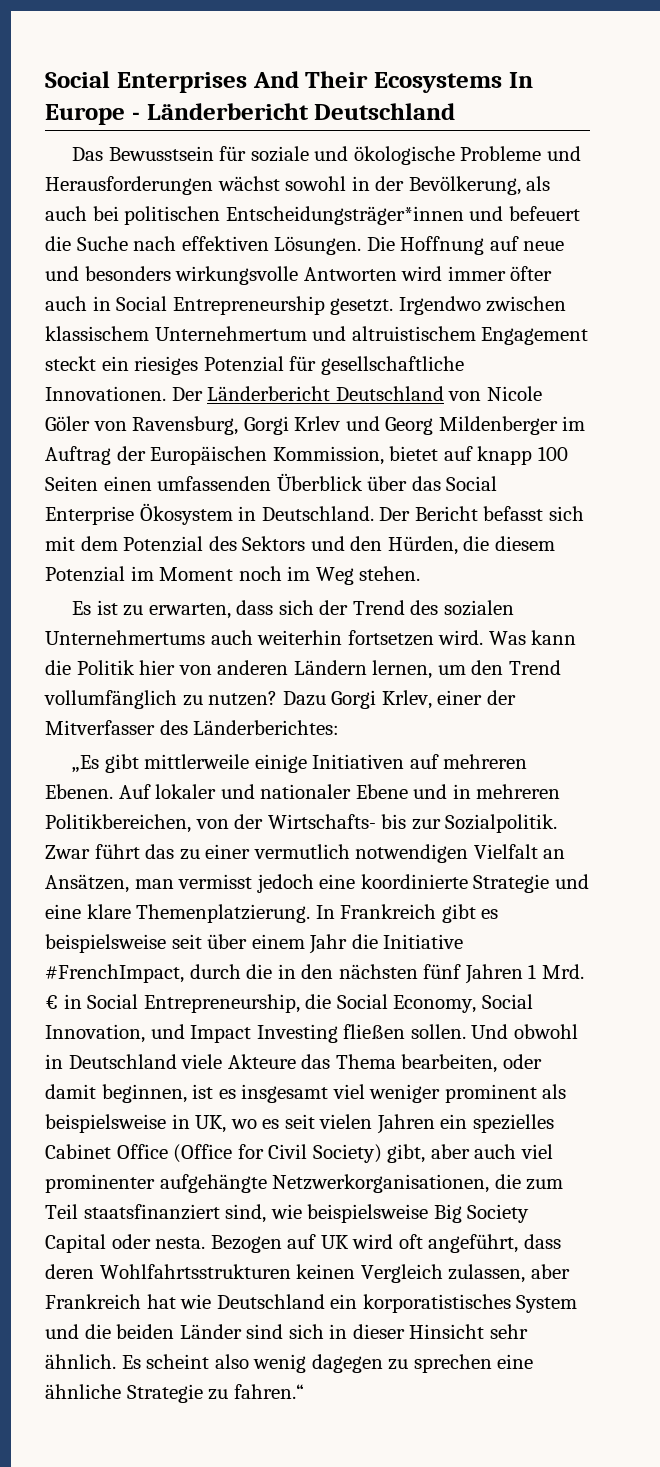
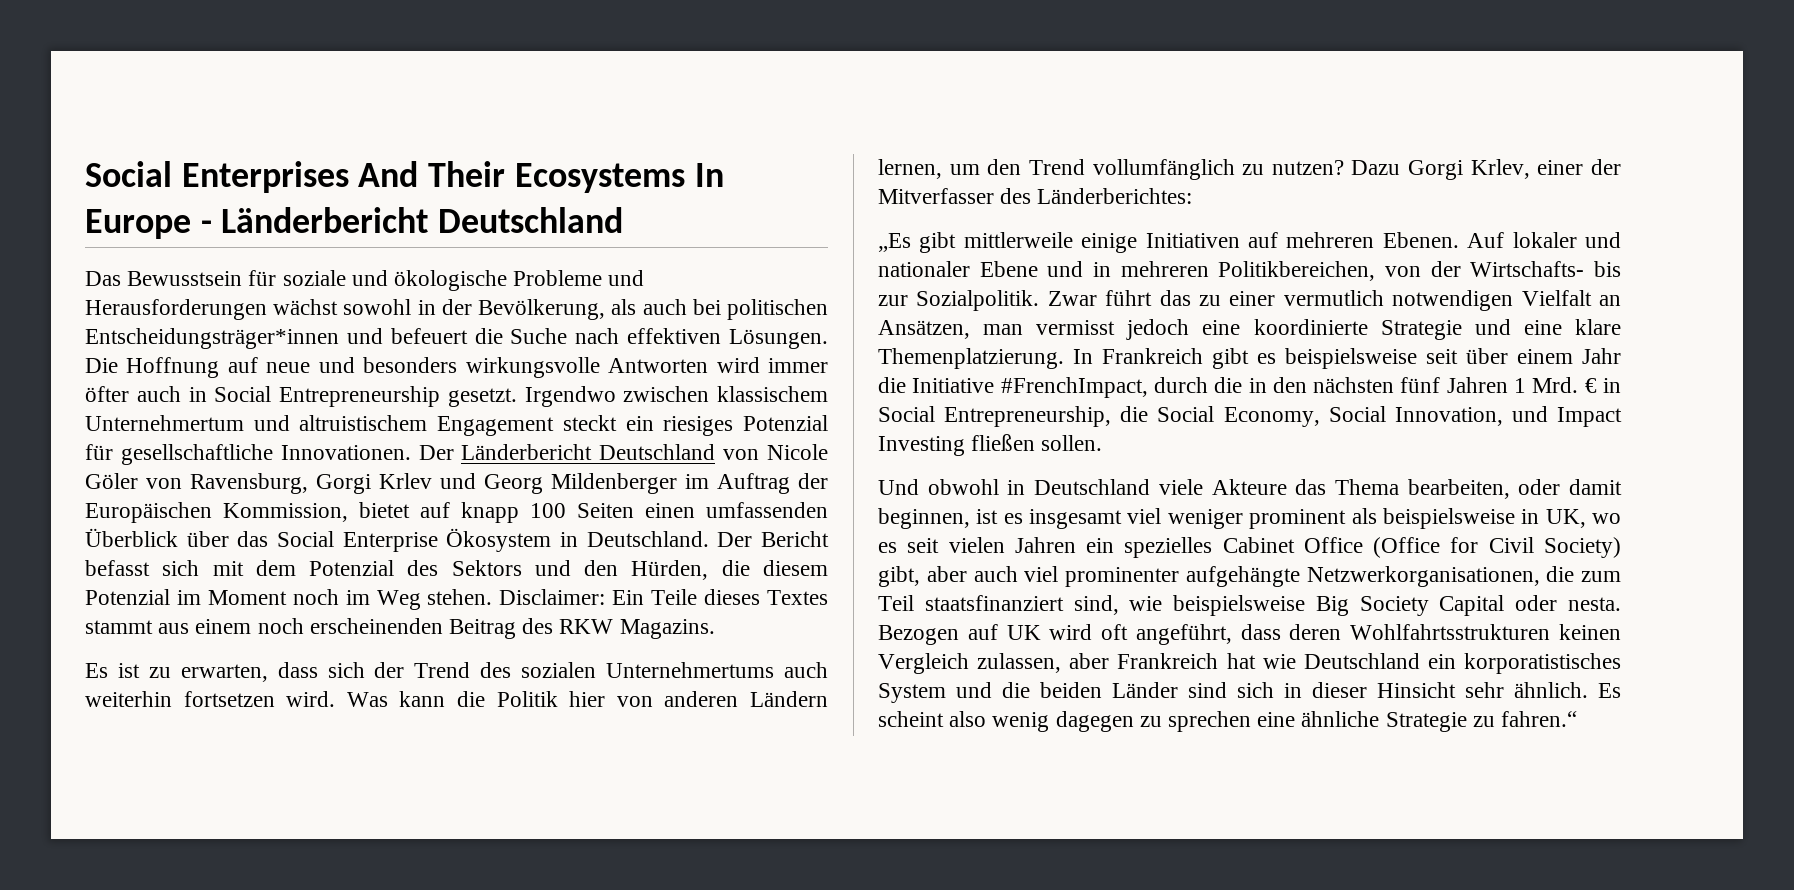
+ Disclaimer: Ein Teile dieses Textes stammt aus einem noch erscheinenden Beitrag des RKW Magazins.
- In Frankreich gibt es beispielsweise seit über einem Jahr die Initiative #FrenchImpact, durch die in den nächsten fünf Jahren 1 Mrd. € in Social Entrepreneurship, die Social Economy, Social Innovation, und Impact Investing fließen sollen. Und obwohl in Deutschland viele Akteure das Thema bearbeiten, oder damit beginnen, ist es insgesamt viel weniger prominent als beispielsweise in UK, wo es seit vielen Jahren ein spezielles Cabinet Office (Office for Civil Society) gibt, aber auch viel prominenter aufgehängte Netzwerkorganisationen, die zum Teil staatsfinanziert sind, wie beispielsweise Big Society Capital oder nesta.
+ In Frankreich gibt es beispielsweise seit über einem Jahr die Initiative #FrenchImpact, durch die in den nächsten fünf Jahren 1 Mrd. € in Social Entrepreneurship, die Social Economy, Social Innovation, und Impact Investing fließen sollen.
+ Und obwohl in Deutschland viele Akteure das Thema bearbeiten, oder damit beginnen, ist es insgesamt viel weniger prominent als beispielsweise in UK, wo es seit vielen Jahren ein spezielles Cabinet Office (Office for Civil Society) gibt, aber auch viel prominenter aufgehängte Netzwerkorganisationen, die zum Teil staatsfinanziert sind, wie beispielsweise Big Society Capital oder nesta.

